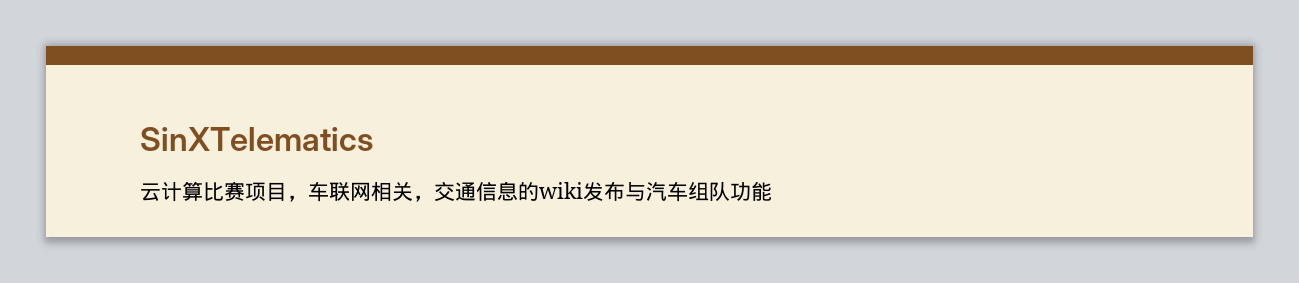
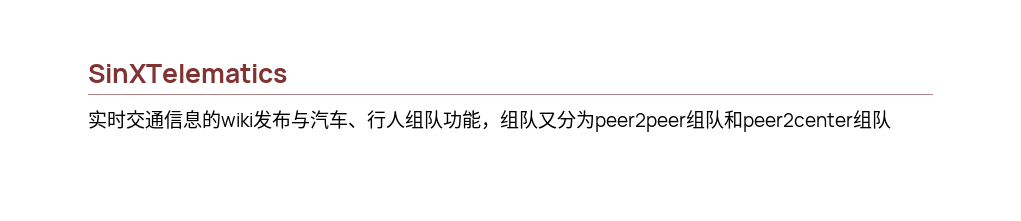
- 云计算比赛项目，车联网相关，交通信息的wiki发布与汽车组队功能
+ 实时交通信息的wiki发布与汽车、行人组队功能，组队又分为peer2peer组队和peer2center组队

